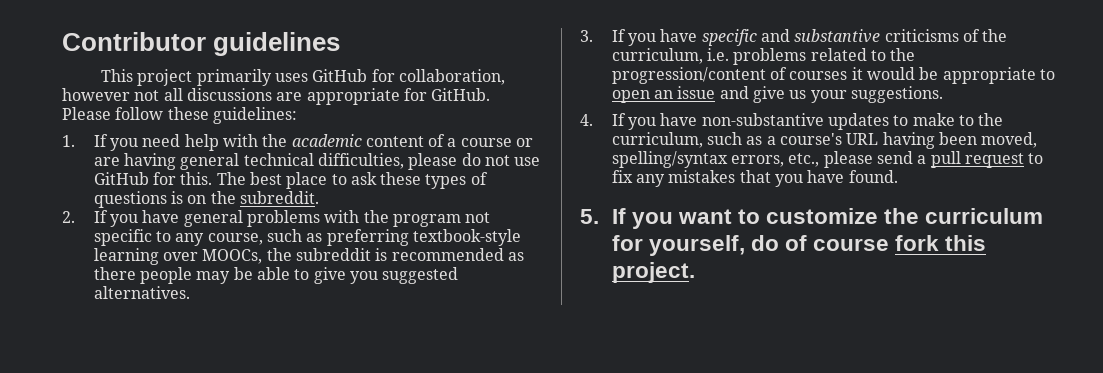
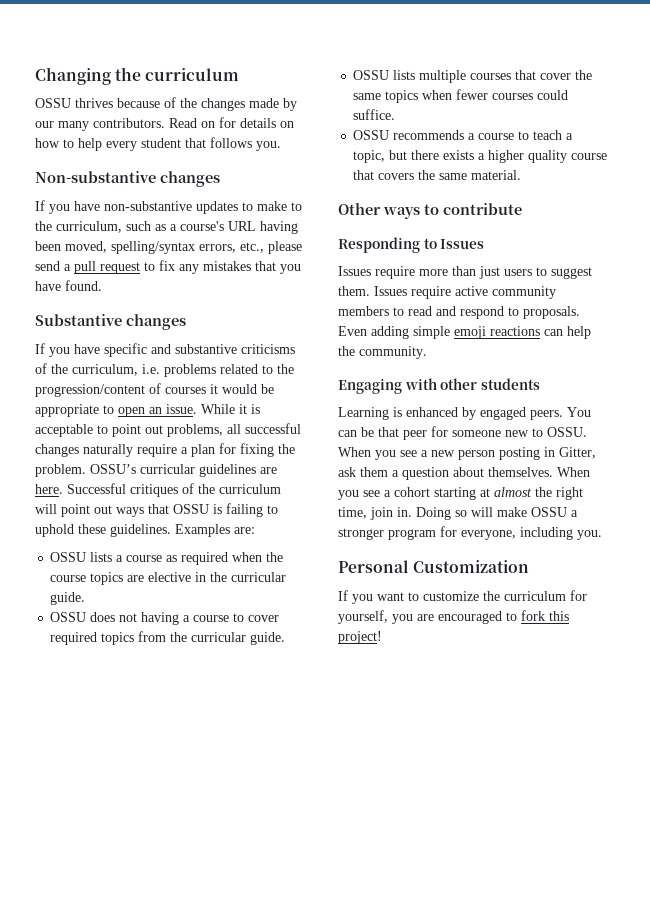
- Contributor guidelines
- This project primarily uses GitHub for collaboration, however not all discussions are appropriate for GitHub. Please follow these guidelines:
- 1. If you need help with the academic content of a course or are having general technical difficulties, please do not use GitHub for this. The best place to ask these types of questions is on the subreddit.
- 2. If you have general problems with the program not specific to any course, such as preferring textbook-style learning over MOOCs, the subreddit is recommended as there people may be able to give you suggested alternatives.
- 3. If you have specific and substantive criticisms of the curriculum, i.e. problems related to the progression/content of courses it would be appropriate to open an issue and give us your suggestions.
- 4. If you have non-substantive updates to make to the curriculum, such as a course's URL having been moved, spelling/syntax errors, etc., please send a pull request to fix any mistakes that you have found.
+ Changing the curriculum
+ OSSU thrives because of the changes made by our many contributors. Read on for details on how to help every student that follows you.
+ Non-substantive changes
+ If you have non-substantive updates to make to the curriculum, such as a course's URL having been moved, spelling/syntax errors, etc., please send a pull request to fix any mistakes that you have found.
- 5. If you want to customize the curriculum for yourself, do of course fork this project.
+ Substantive changes
+ If you have specific and substantive criticisms of the curriculum, i.e. problems related to the progression/content of courses it would be appropriate to open an issue. While it is acceptable to point out problems, all successful changes naturally require a plan for fixing the problem. OSSU’s curricular guidelines are here. Successful critiques of the curriculum will point out ways that OSSU is failing to uphold these guidelines. Examples are:
+ OSSU lists a course as required when the course topics are elective in the curricular guide.
+ OSSU does not having a course to cover required topics from the curricular guide.
+ OSSU lists multiple courses that cover the same topics when fewer courses could suffice.
+ OSSU recommends a course to teach a topic, but there exists a higher quality course that covers the same material.
+ Other ways to contribute
+ Responding to Issues
+ Issues require more than just users to suggest them. Issues require active community members to read and respond to proposals. Even adding simple emoji reactions can help the community.
+ Engaging with other students
+ Learning is enhanced by engaged peers. You can be that peer for someone new to OSSU. When you see a new person posting in Gitter, ask them a question about themselves. When you see a cohort starting at almost the right time, join in. Doing so will make OSSU a stronger program for everyone, including you.
+ Personal Customization
+ If you want to customize the curriculum for yourself, you are encouraged to fork this project!

